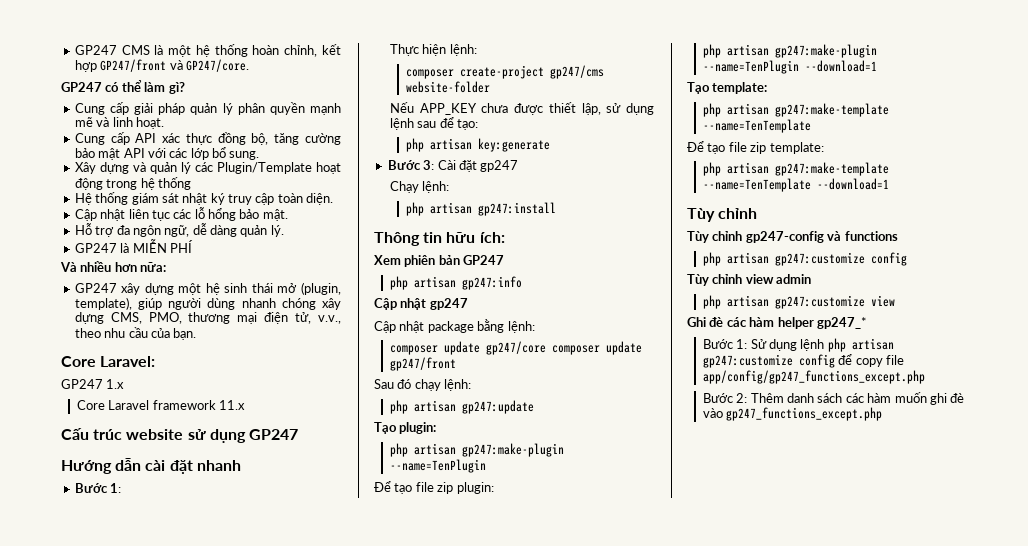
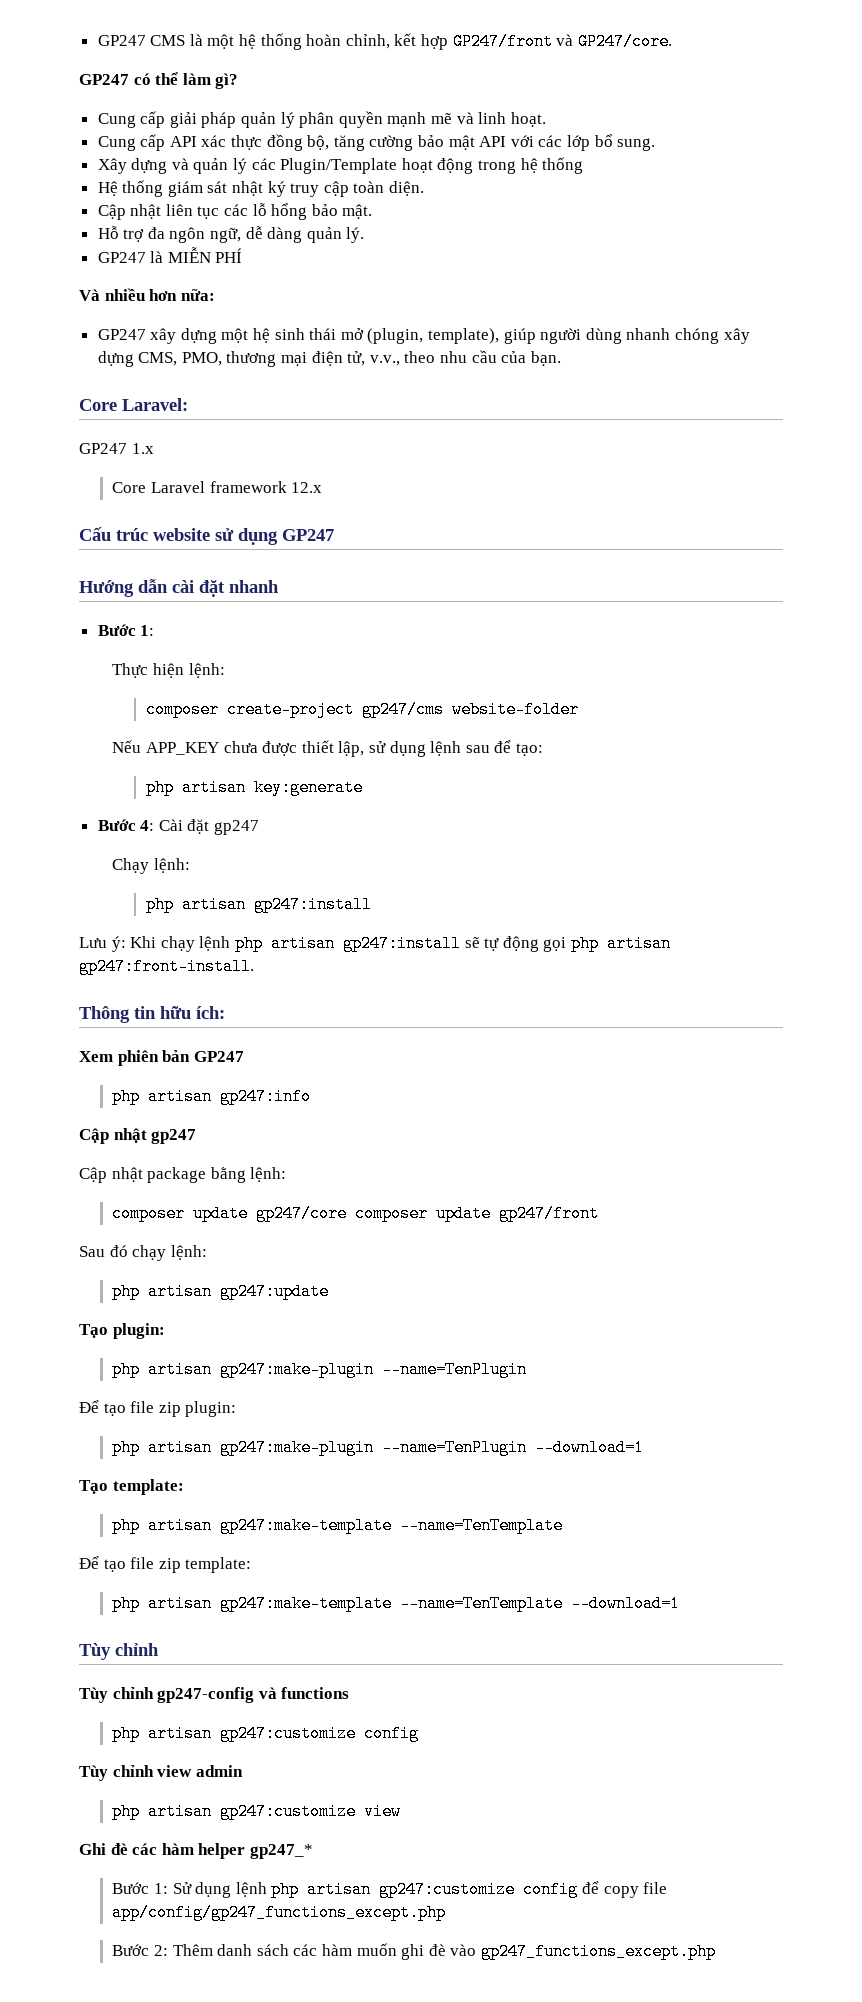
- Core Laravel framework 11.x
+ Core Laravel framework 12.x
- Bước 3: Cài đặt gp247
+ Bước 4: Cài đặt gp247
+ Lưu ý: Khi chạy lệnh php artisan gp247:install sẽ tự động gọi php artisan gp247:front-install.

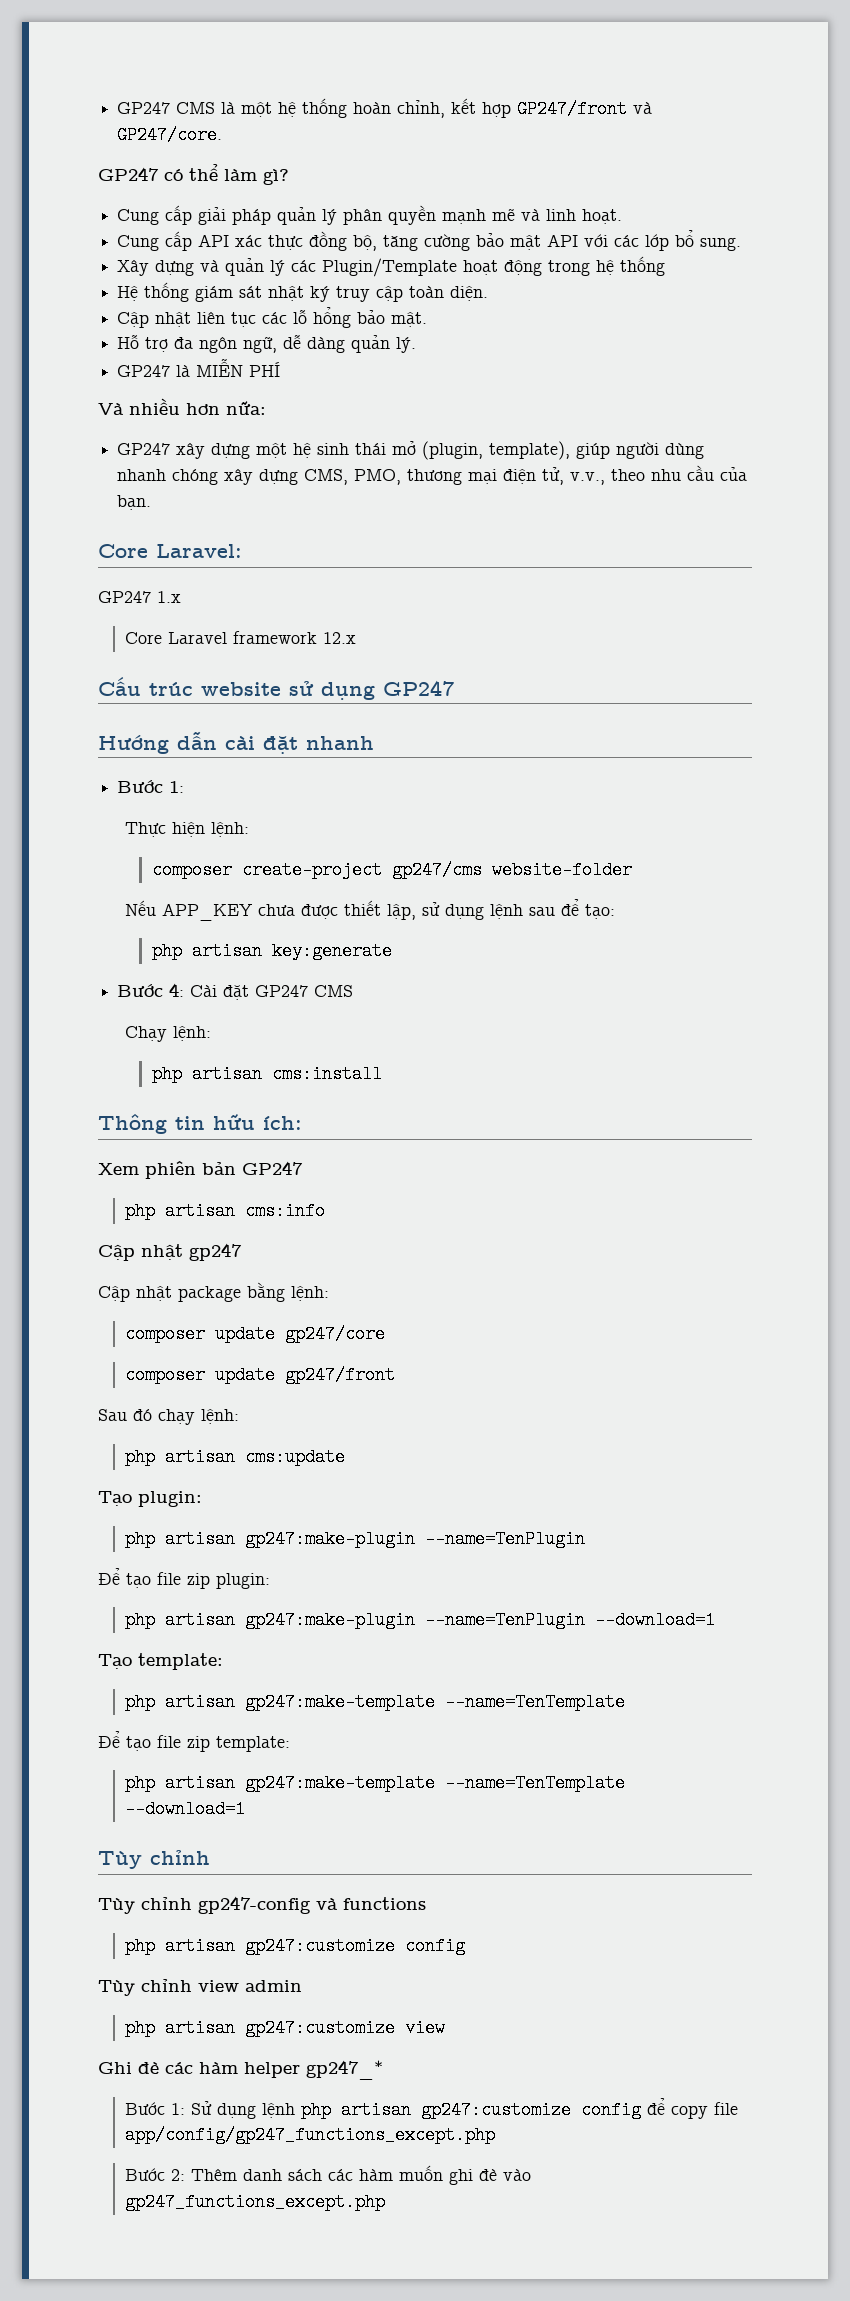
- Bước 4: Cài đặt gp247
+ Bước 4: Cài đặt GP247 CMS
  Chạy lệnh:
- php artisan gp247:install
- Lưu ý: Khi chạy lệnh php artisan gp247:install sẽ tự động gọi php artisan gp247:front-install.
+ php artisan cms:install
- php artisan gp247:info
+ php artisan cms:info
- composer update gp247/core composer update gp247/front
+ composer update gp247/core
+ composer update gp247/front
- php artisan gp247:update
+ php artisan cms:update

